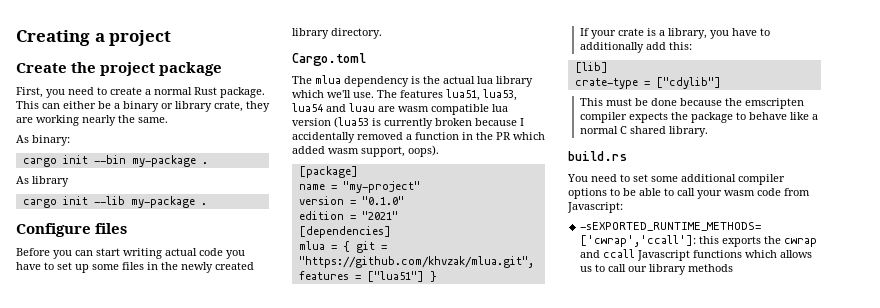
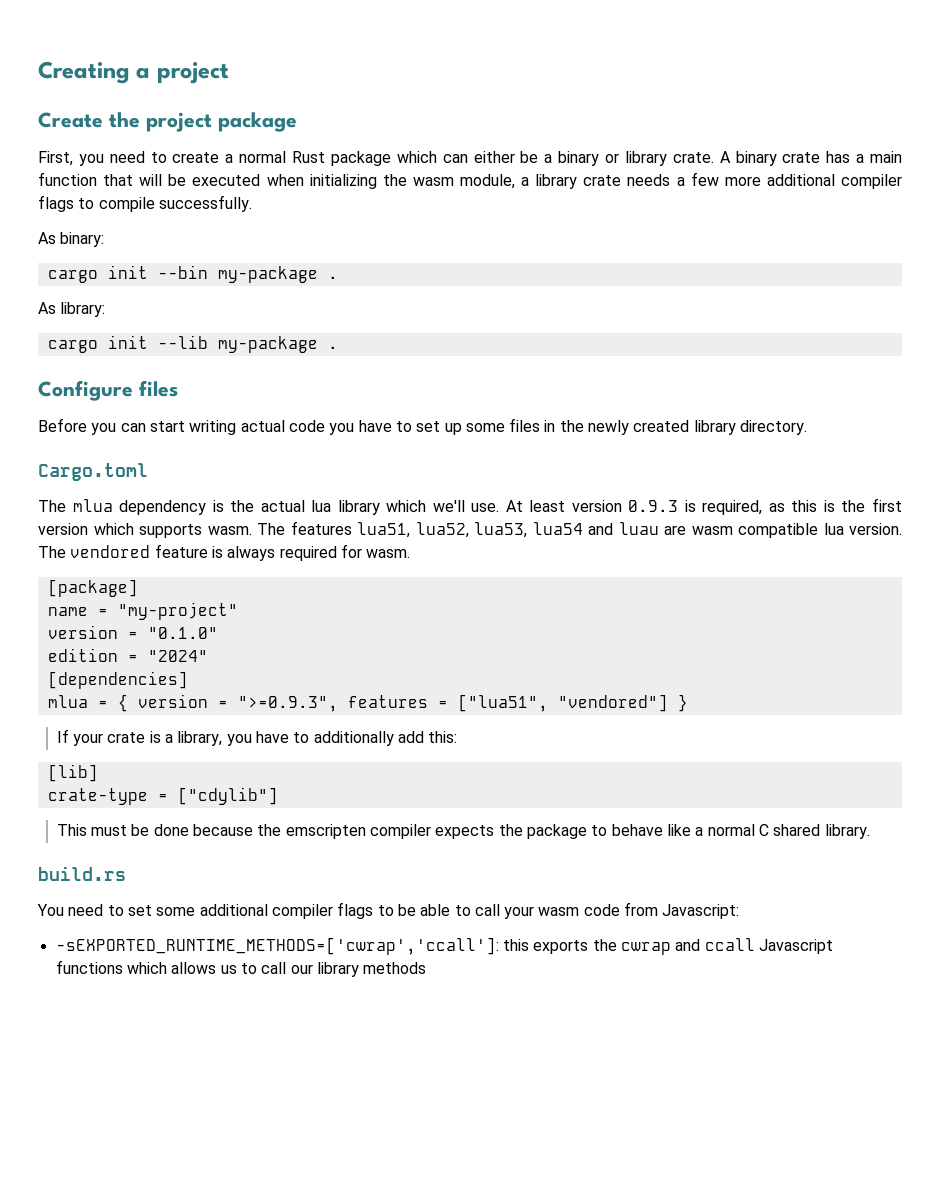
- First, you need to create a normal Rust package. This can either be a binary or library crate, they are working nearly the same.
+ First, you need to create a normal Rust package which can either be a binary or library crate. A binary crate has a main function that will be executed when initializing the wasm module, a library crate needs a few more additional compiler flags to compile successfully.
- As library
+ As library:
+ At least version 0.9.3 is required, as this is the first version which supports wasm.
- The features lua51, lua53, lua54 and luau are wasm compatible lua version (lua53 is currently broken because I accidentally removed a function in the PR which added wasm support, oops).
+ The features lua51, lua52, lua53, lua54 and luau are wasm compatible lua version. The vendored feature is always required for wasm.
- edition = "2021"
+ edition = "2024"
- mlua = { git = "https://github.com/khvzak/mlua.git", features = ["lua51"] }
+ mlua = { version = ">=0.9.3", features = ["lua51", "vendored"] }
- You need to set some additional compiler options to be able to call your wasm code from Javascript:
+ You need to set some additional compiler flags to be able to call your wasm code from Javascript:

